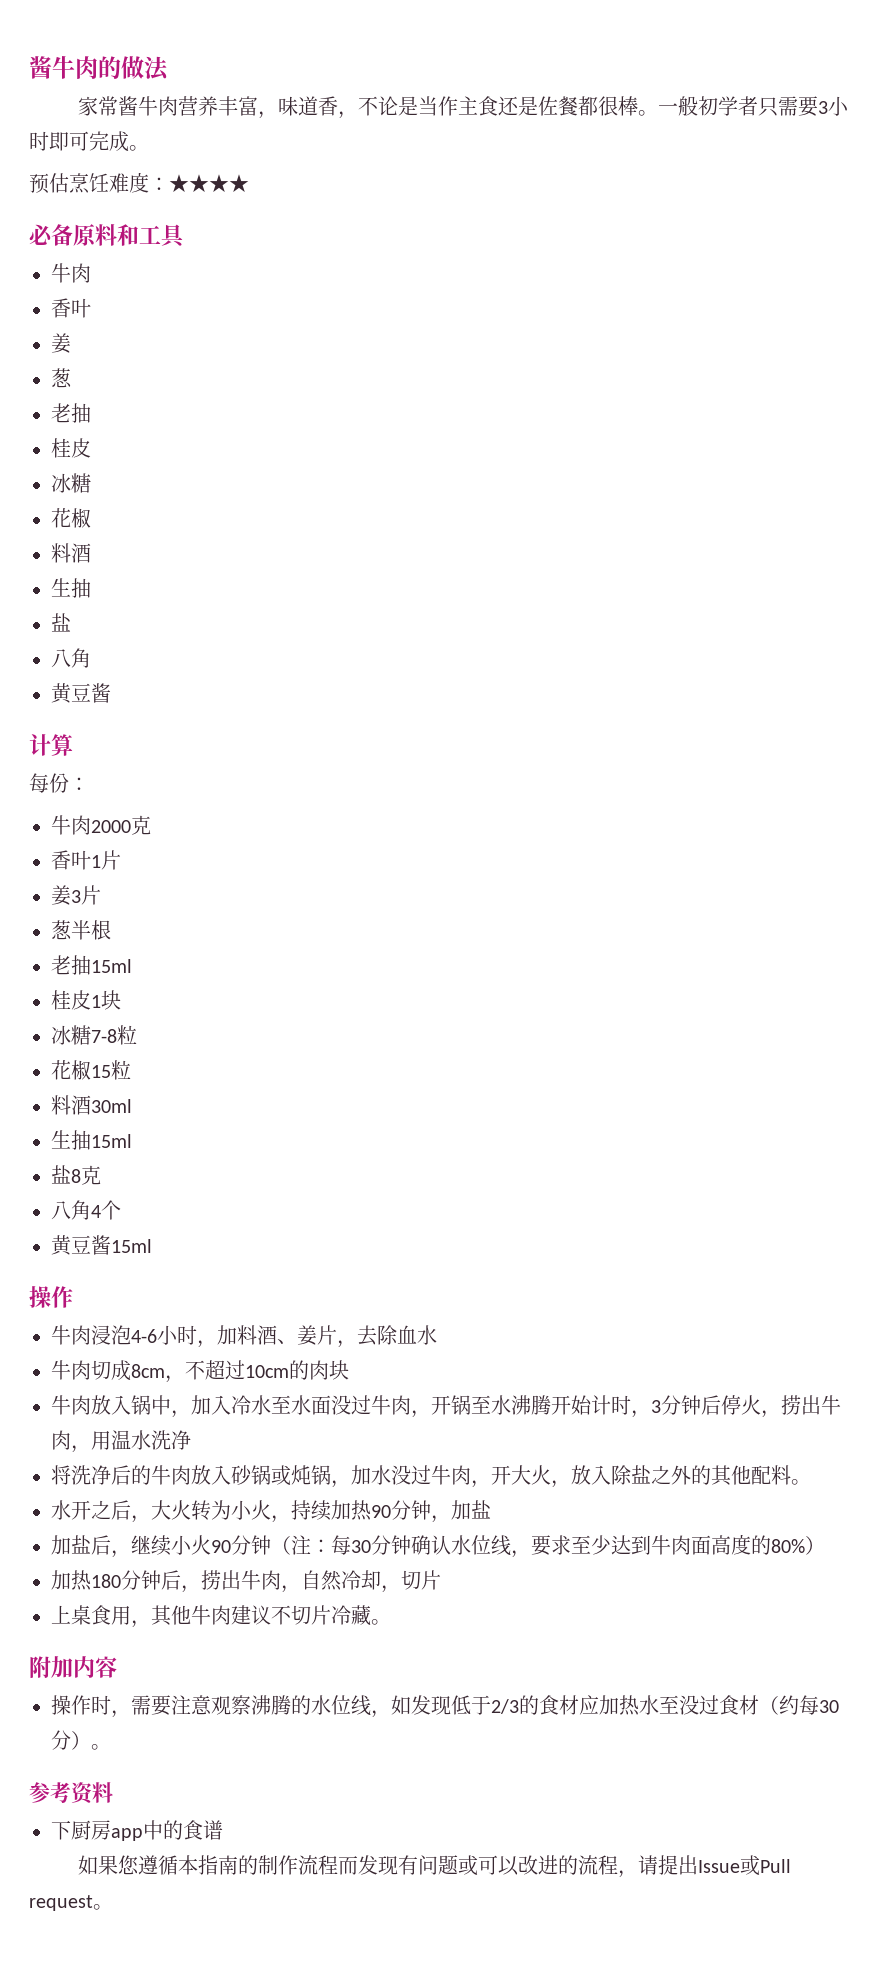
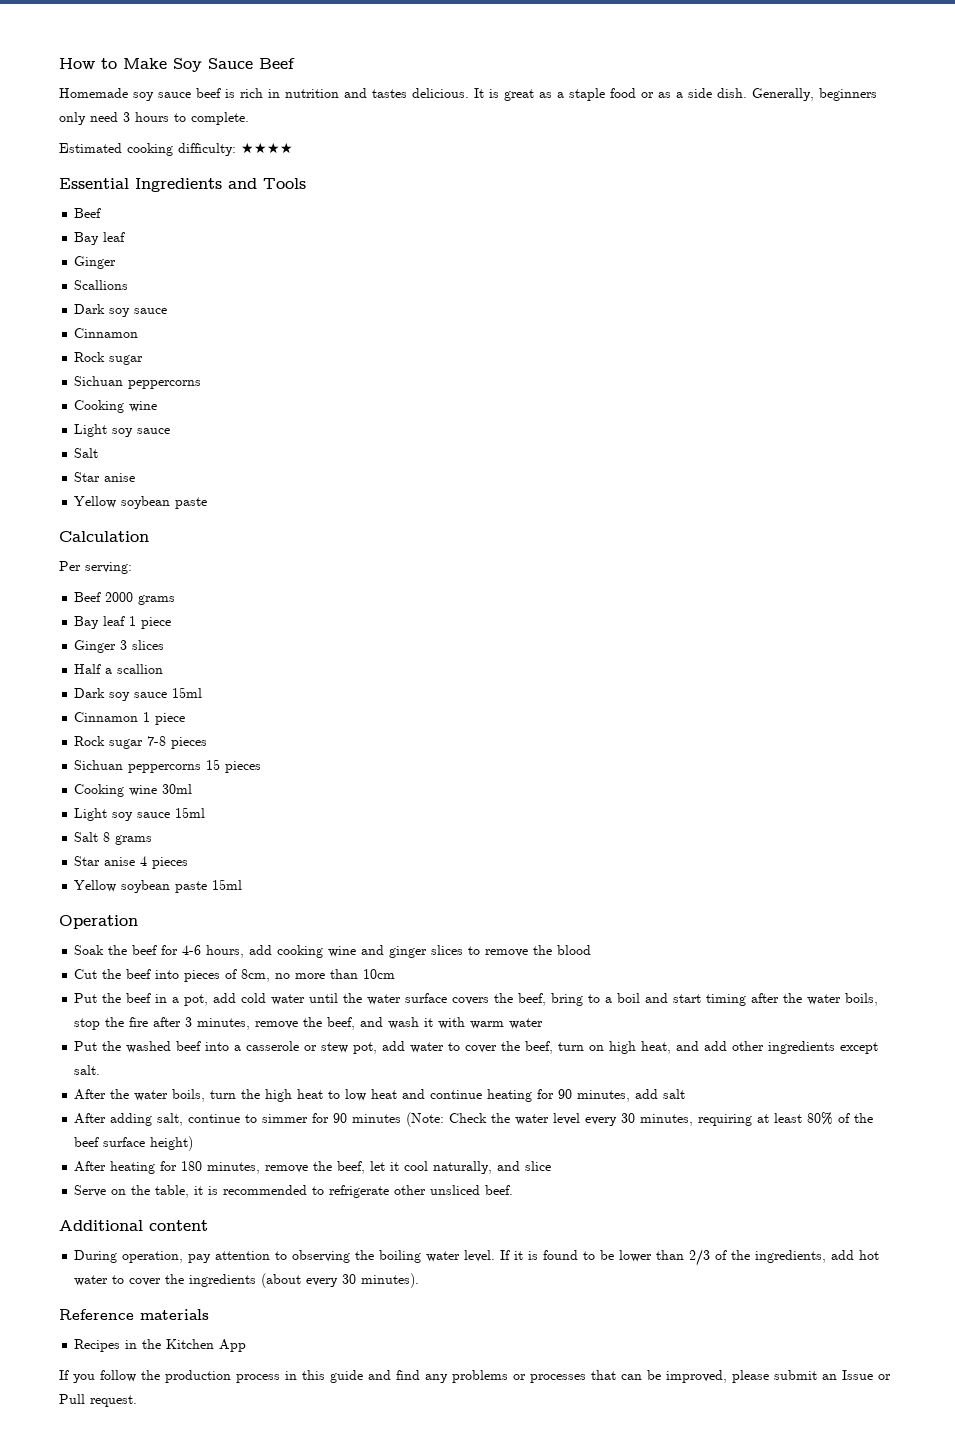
- 酱牛肉的做法
- 家常酱牛肉营养丰富，味道香，不论是当作主食还是佐餐都很棒。一般初学者只需要3小时即可完成。
- 预估烹饪难度：★★★★
- 必备原料和工具
- 牛肉
- 香叶
- 姜
- 葱
- 老抽
- 桂皮
- 冰糖
- 花椒
- 料酒
- 生抽
- 盐
- 八角
- 黄豆酱
- 计算
- 每份：
- 牛肉2000克
- 香叶1片
- 姜3片
- 葱半根
- 老抽15ml
- 桂皮1块
- 冰糖7-8粒
- 花椒15粒
- 料酒30ml
- 生抽15ml
- 盐8克
- 八角4个
- 黄豆酱15ml
- 操作
- 牛肉浸泡4-6小时，加料酒、姜片，去除血水
- 牛肉切成8cm，不超过10cm的肉块
- 牛肉放入锅中，加入冷水至水面没过牛肉，开锅至水沸腾开始计时，3分钟后停火，捞出牛肉，用温水洗净
- 将洗净后的牛肉放入砂锅或炖锅，加水没过牛肉，开大火，放入除盐之外的其他配料。
- 水开之后，大火转为小火，持续加热90分钟，加盐
- 加盐后，继续小火90分钟（注：每30分钟确认水位线，要求至少达到牛肉面高度的80%）
- 加热180分钟后，捞出牛肉，自然冷却，切片
- 上桌食用，其他牛肉建议不切片冷藏。
- 附加内容
- 操作时，需要注意观察沸腾的水位线，如发现低于2/3的食材应加热水至没过食材（约每30分）。
- 参考资料
- 下厨房app中的食谱
- 如果您遵循本指南的制作流程而发现有问题或可以改进的流程，请提出Issue或Pull request。
+ How to Make Soy Sauce Beef
+ Homemade soy sauce beef is rich in nutrition and tastes delicious. It is great as a staple food or as a side dish. Generally, beginners only need 3 hours to complete.
+ Estimated cooking difficulty: ★★★★
+ Essential Ingredients and Tools
+ Beef
+ Bay leaf
+ Ginger
+ Scallions
+ Dark soy sauce
+ Cinnamon
+ Rock sugar
+ Sichuan peppercorns
+ Cooking wine
+ Light soy sauce
+ Salt
+ Star anise
+ Yellow soybean paste
+ Calculation
+ Per serving:
+ Beef 2000 grams
+ Bay leaf 1 piece
+ Ginger 3 slices
+ Half a scallion
+ Dark soy sauce 15ml
+ Cinnamon 1 piece
+ Rock sugar 7-8 pieces
+ Sichuan peppercorns 15 pieces
+ Cooking wine 30ml
+ Light soy sauce 15ml
+ Salt 8 grams
+ Star anise 4 pieces
+ Yellow soybean paste 15ml
+ Operation
+ Soak the beef for 4-6 hours, add cooking wine and ginger slices to remove the blood
+ Cut the beef into pieces of 8cm, no more than 10cm
+ Put the beef in a pot, add cold water until the water surface covers the beef, bring to a boil and start timing after the water boils, stop the fire after 3 minutes, remove the beef, and wash it with warm water
+ Put the washed beef into a casserole or stew pot, add water to cover the beef, turn on high heat, and add other ingredients except salt.
+ After the water boils, turn the high heat to low heat and continue heating for 90 minutes, add salt
+ After adding salt, continue to simmer for 90 minutes (Note: Check the water level every 30 minutes, requiring at least 80% of the beef surface height)
+ After heating for 180 minutes, remove the beef, let it cool naturally, and slice
+ Serve on the table, it is recommended to refrigerate other unsliced beef.
+ Additional content
+ During operation, pay attention to observing the boiling water level. If it is found to be lower than 2/3 of the ingredients, add hot water to cover the ingredients (about every 30 minutes).
+ Reference materials
+ Recipes in the Kitchen App
+ If you follow the production process in this guide and find any problems or processes that can be improved, please submit an Issue or Pull request.

